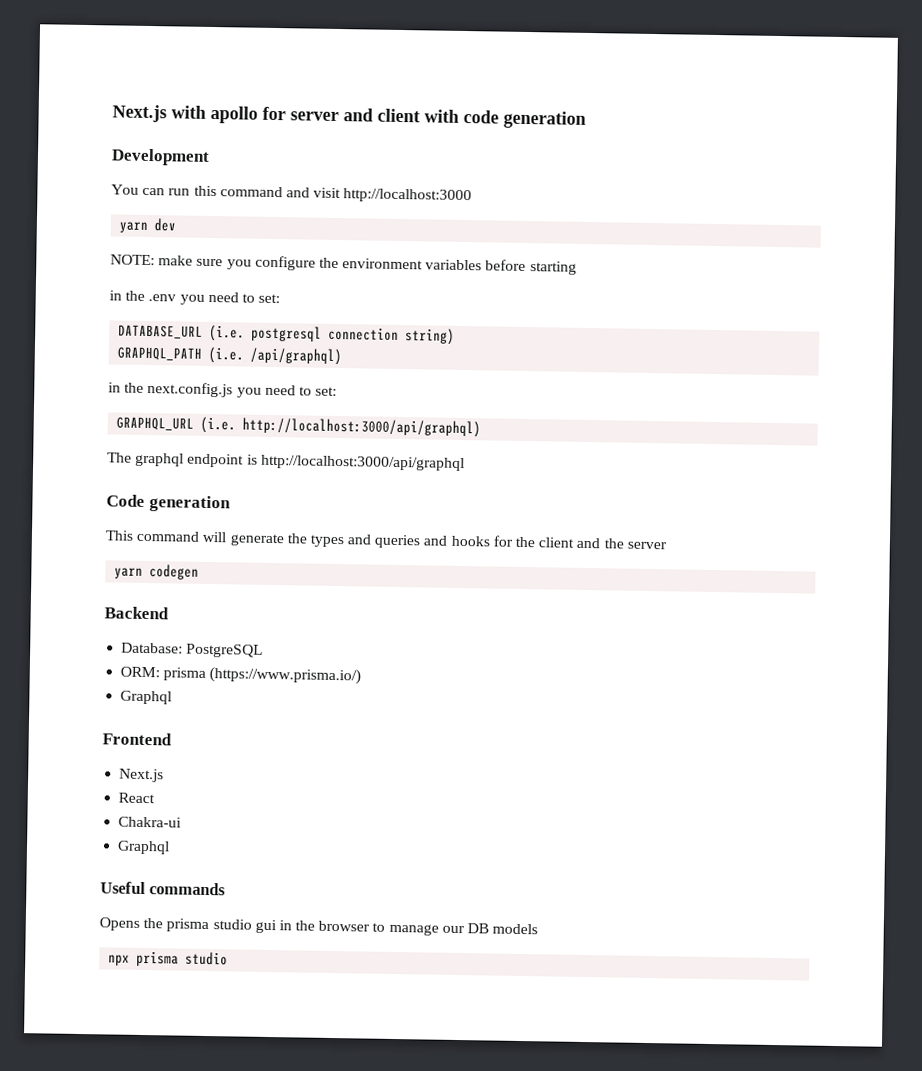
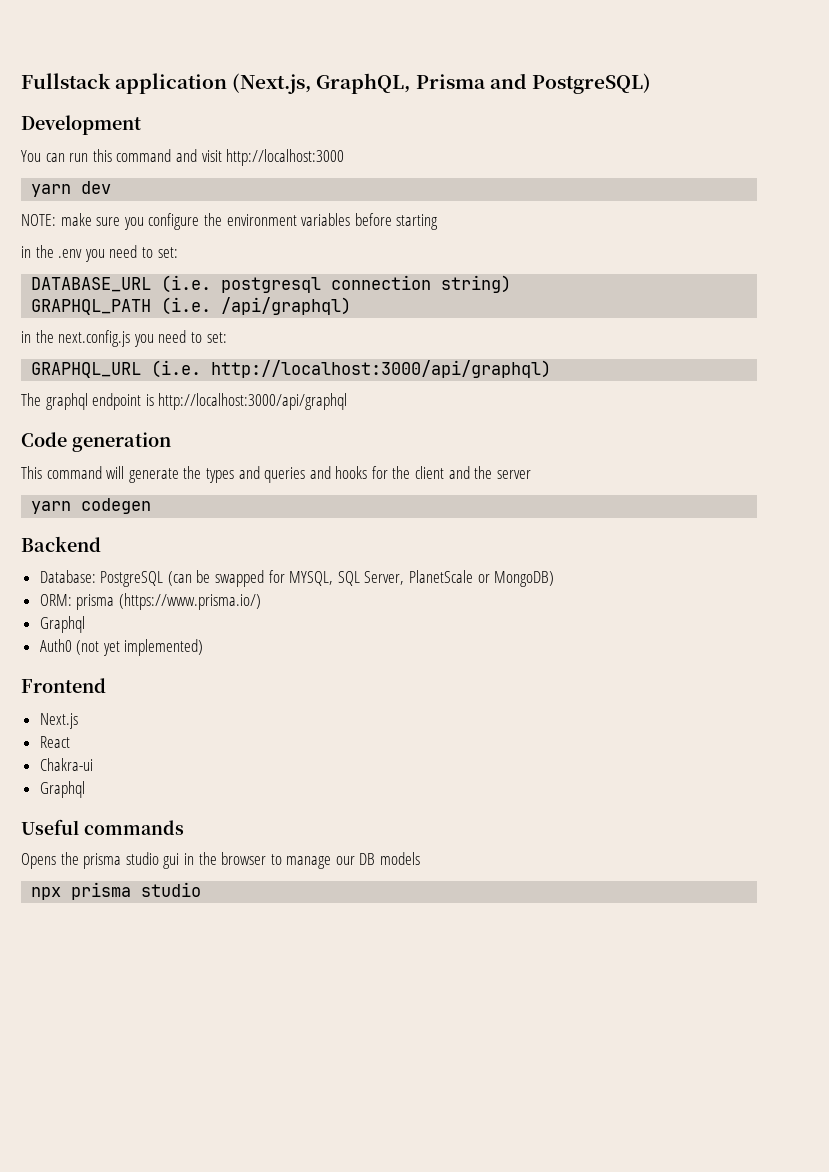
- Next.js with apollo for server and client with code generation
+ Fullstack application (Next.js, GraphQL, Prisma and PostgreSQL)
- Database: PostgreSQL
+ Database: PostgreSQL (can be swapped for MYSQL, SQL Server, PlanetScale or MongoDB)
+ Auth0 (not yet implemented)

